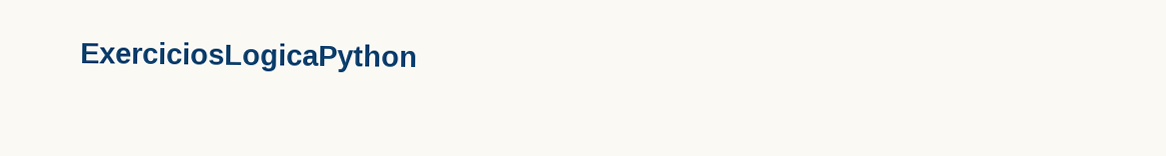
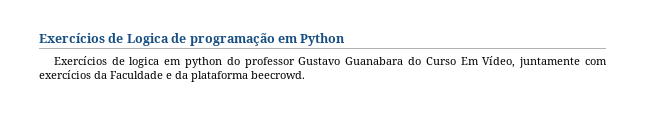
- ExerciciosLogicaPython
+ Exercícios de Logica de programação em Python
+ Exercícios de logica em python do professor Gustavo Guanabara do Curso Em Vídeo, juntamente com exercícios da Faculdade e da plataforma beecrowd.

